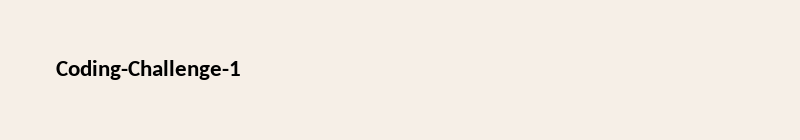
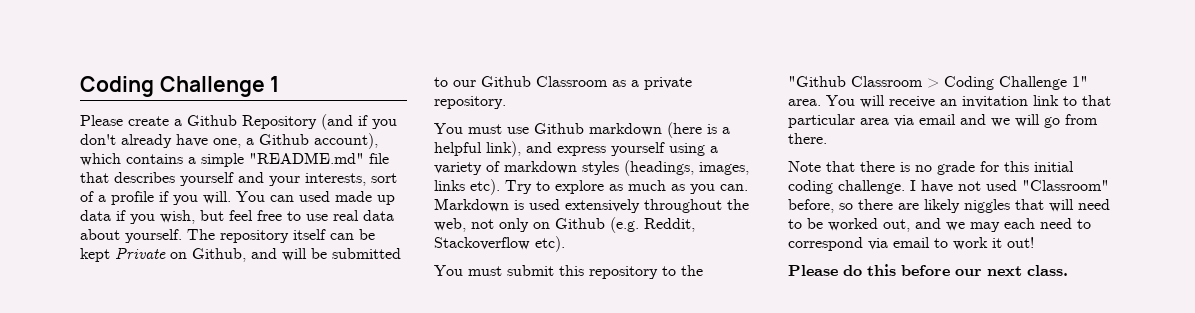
- Coding-Challenge-1
+ Coding Challenge 1
+ Please create a Github Repository (and if you don't already have one, a Github account), which contains a simple "README.md" file that describes yourself and your interests, sort of a profile if you will. You can used made up data if you wish, but feel free to use real data about yourself. The repository itself can be kept Private on Github, and will be submitted to our Github Classroom as a private repository.
+ You must use Github markdown (here is a helpful link), and express yourself using a variety of markdown styles (headings, images, links etc). Try to explore as much as you can. Markdown is used extensively throughout the web, not only on Github (e.g. Reddit, Stackoverflow etc).
+ You must submit this repository to the "Github Classroom > Coding Challenge 1" area. You will receive an invitation link to that particular area via email and we will go from there.
+ Note that there is no grade for this initial coding challenge. I have not used "Classroom" before, so there are likely niggles that will need to be worked out, and we may each need to correspond via email to work it out!
+ Please do this before our next class.

